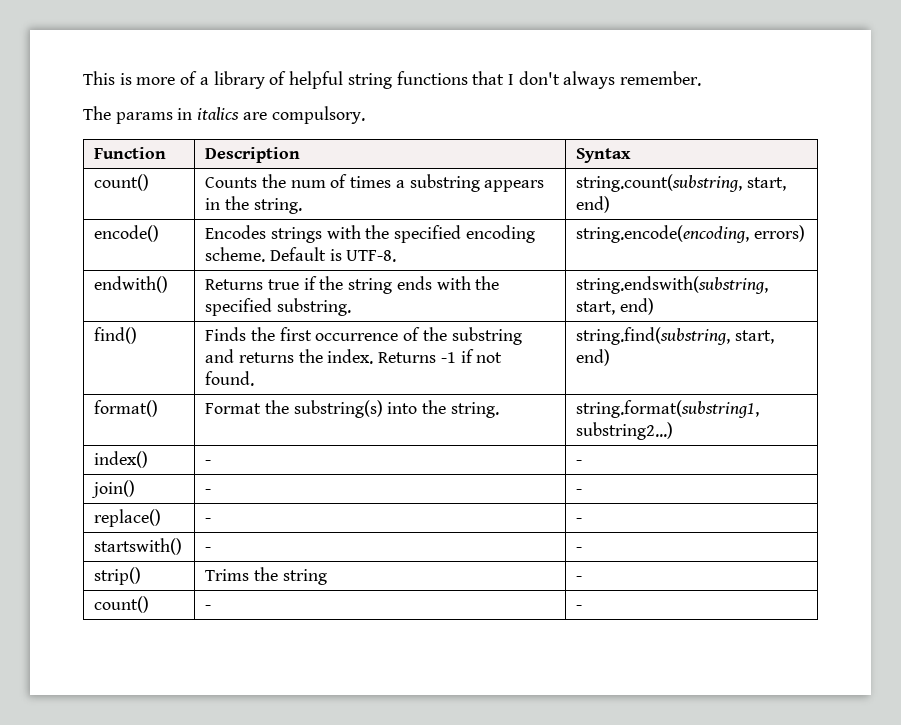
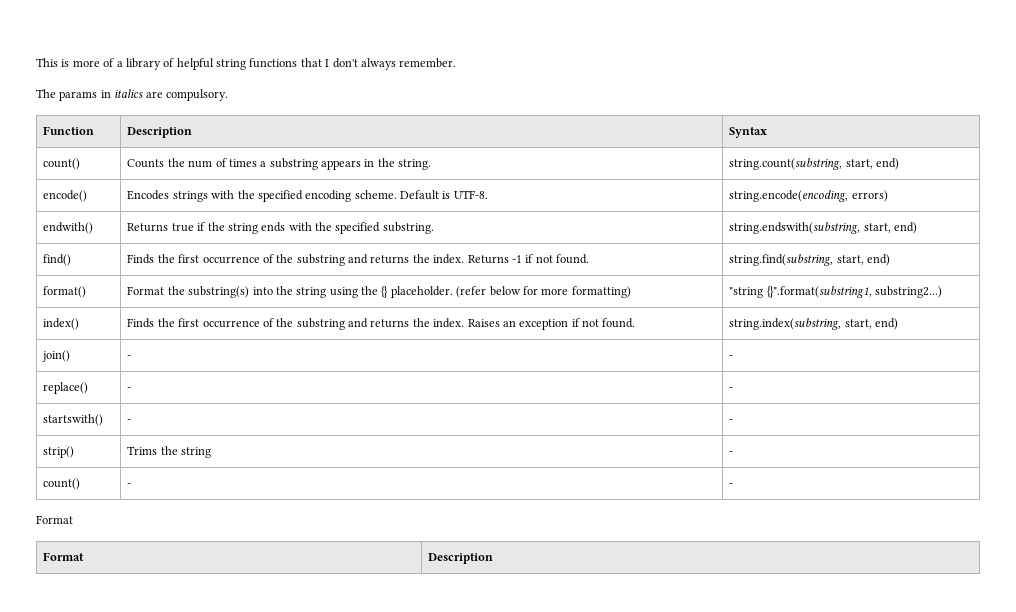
- format() | Format the substring(s) into the string. | string.format(substring1, substring2...)
- index() | - | -
+ format() | Format the substring(s) into the string using the {} placeholder. (refer below for more formatting) | "string {}".format(substring1, substring2...)
+ index() | Finds the first occurrence of the substring and returns the index. Raises an exception if not found. | string.index(substring, start, end)
  count() | - | -
+ Format
+ Format | Description

